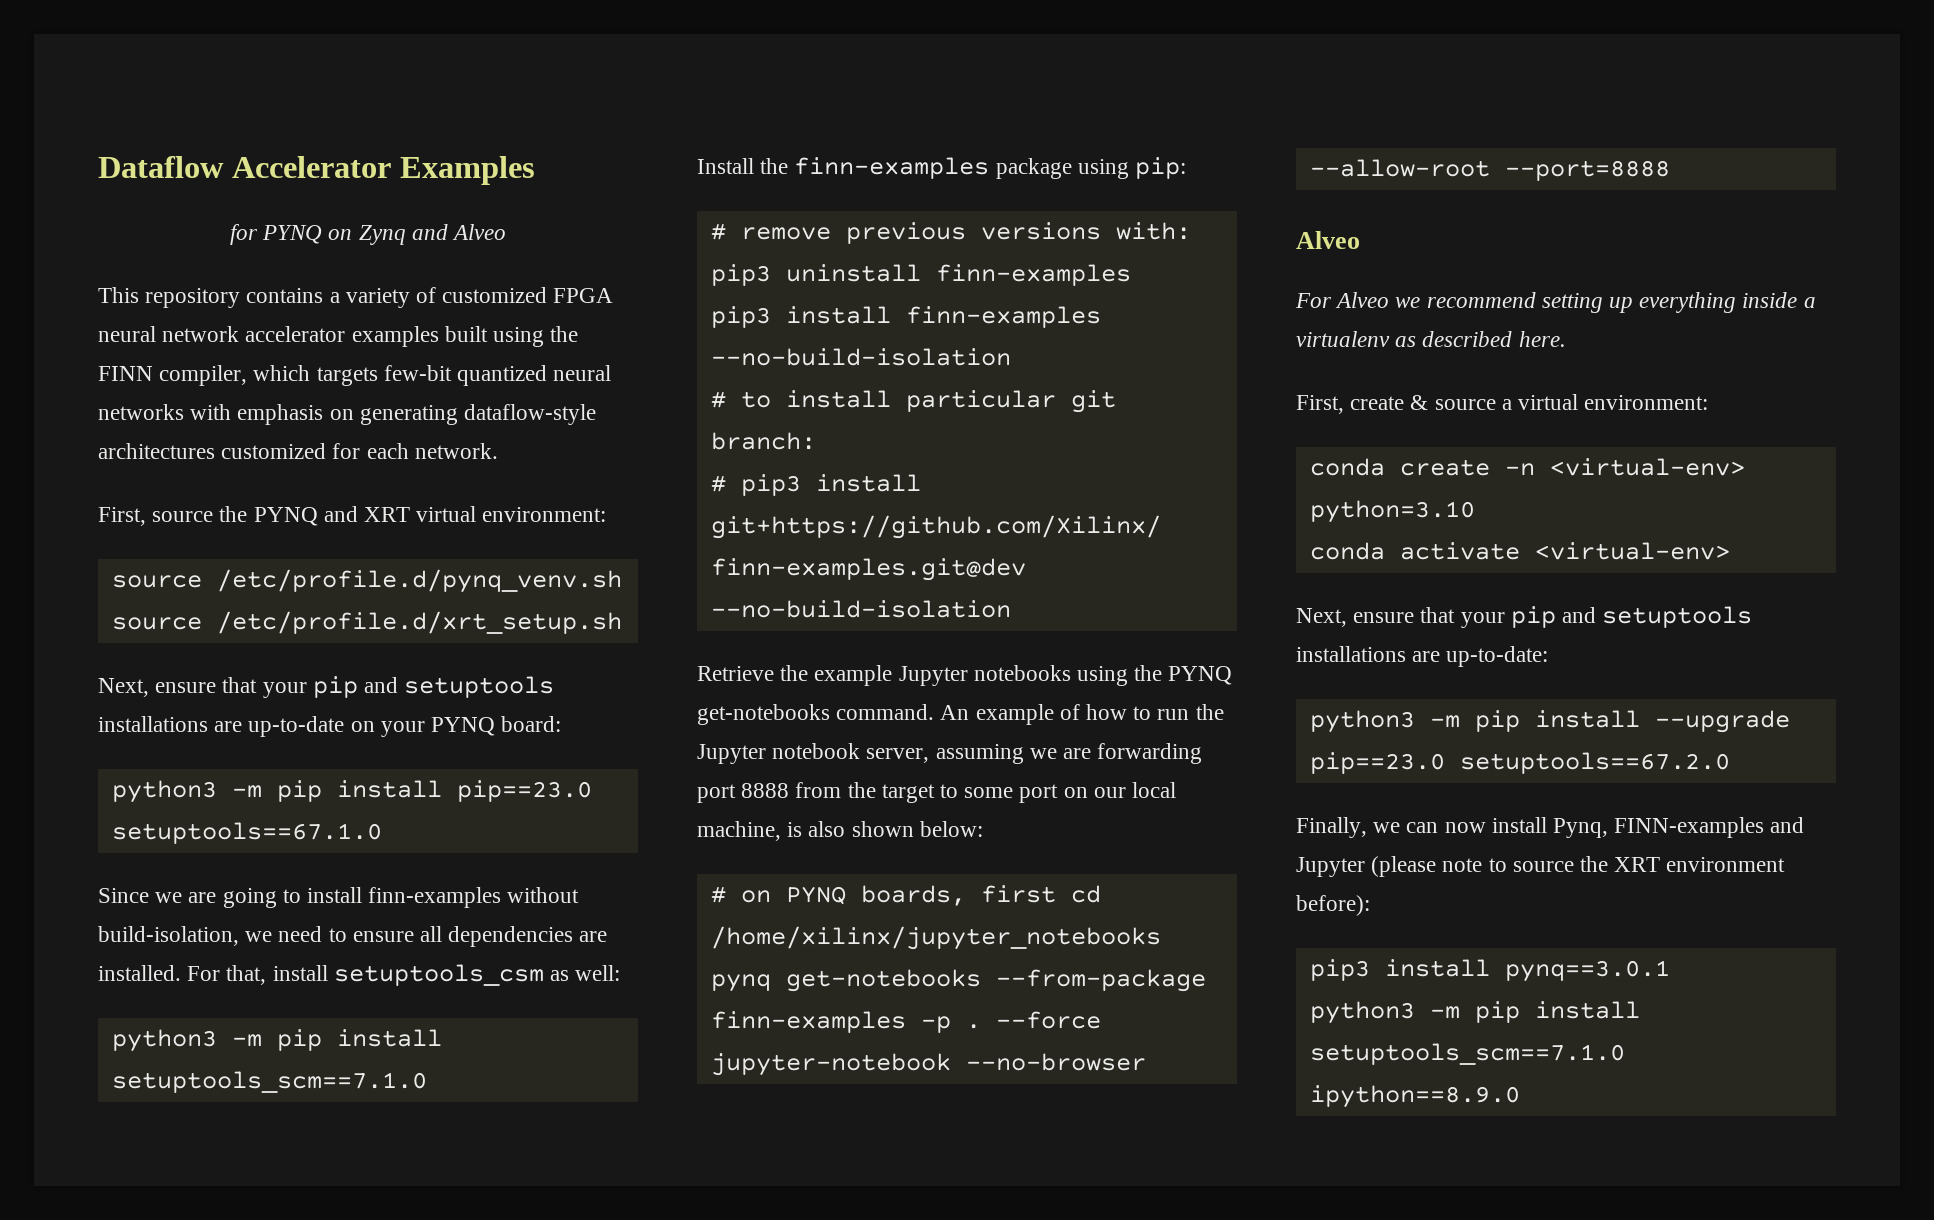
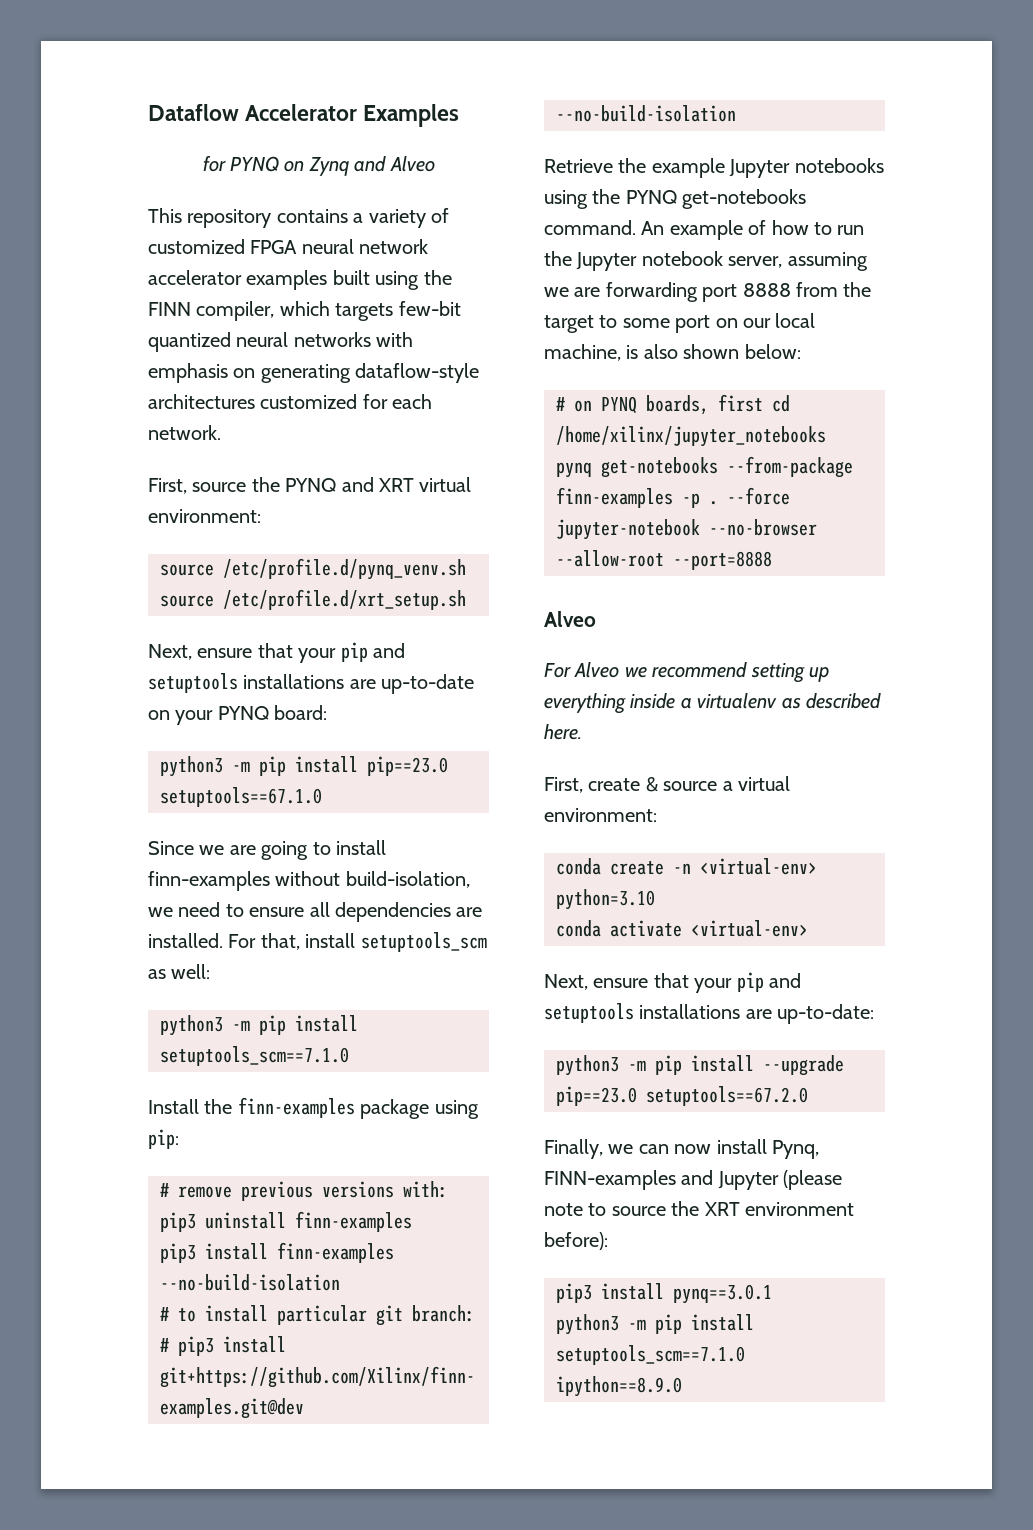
- For that, install setuptools_csm as well:
+ For that, install setuptools_scm as well:

